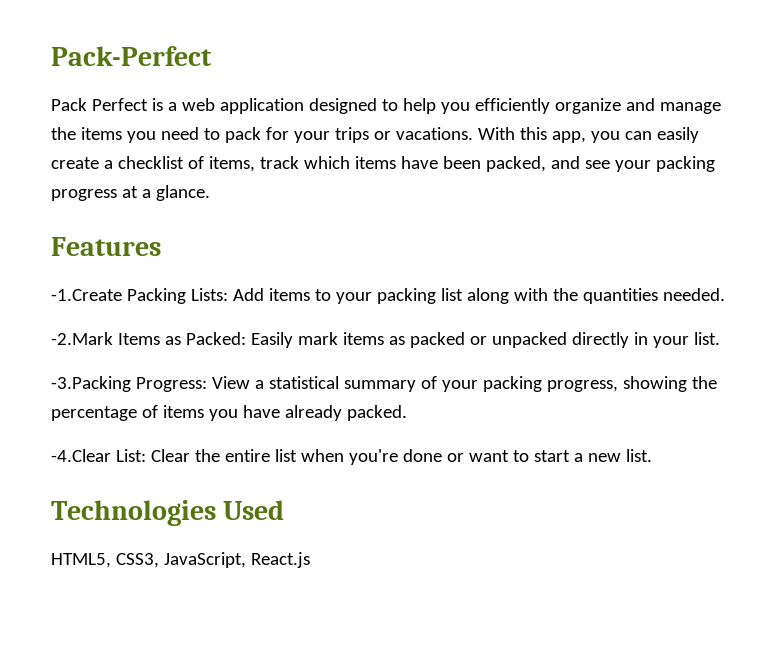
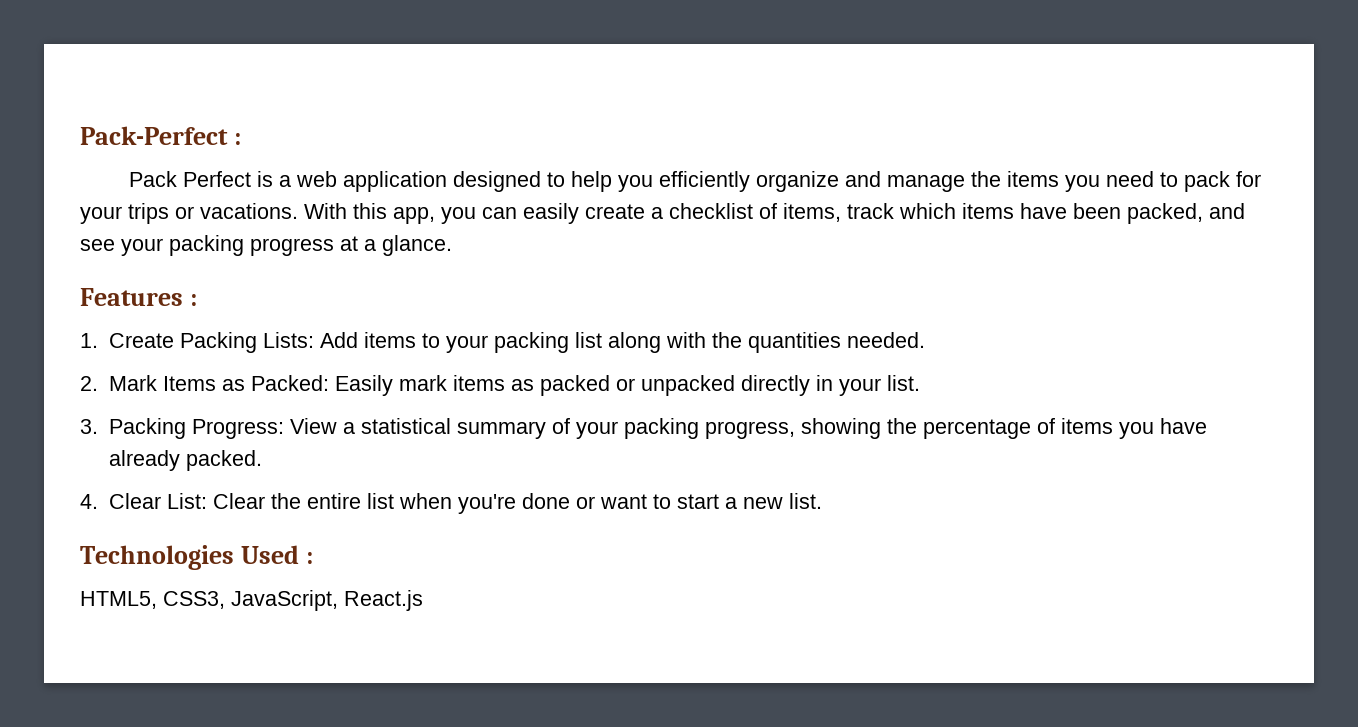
- Pack-Perfect
+ Pack-Perfect :
- Features
- -1.Create Packing Lists: Add items to your packing list along with the quantities needed.
+ Features :
+ 1. Create Packing Lists: Add items to your packing list along with the quantities needed.
- -2.Mark Items as Packed: Easily mark items as packed or unpacked directly in your list.
+ 2. Mark Items as Packed: Easily mark items as packed or unpacked directly in your list.
- -3.Packing Progress: View a statistical summary of your packing progress, showing the percentage of items you have already packed.
+ 3. Packing Progress: View a statistical summary of your packing progress, showing the percentage of items you have already packed.
- -4.Clear List: Clear the entire list when you're done or want to start a new list.
+ 4. Clear List: Clear the entire list when you're done or want to start a new list.
- Technologies Used
+ Technologies Used :

